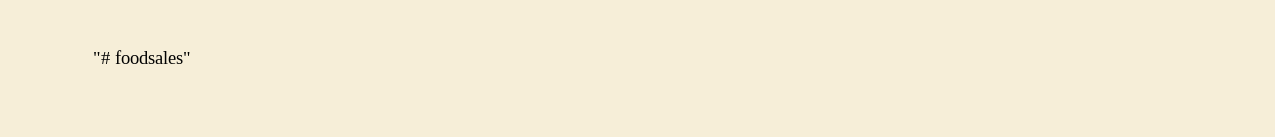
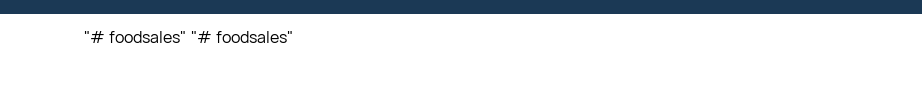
- "# foodsales"
+ "# foodsales" "# foodsales"

